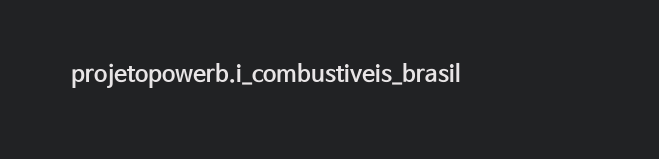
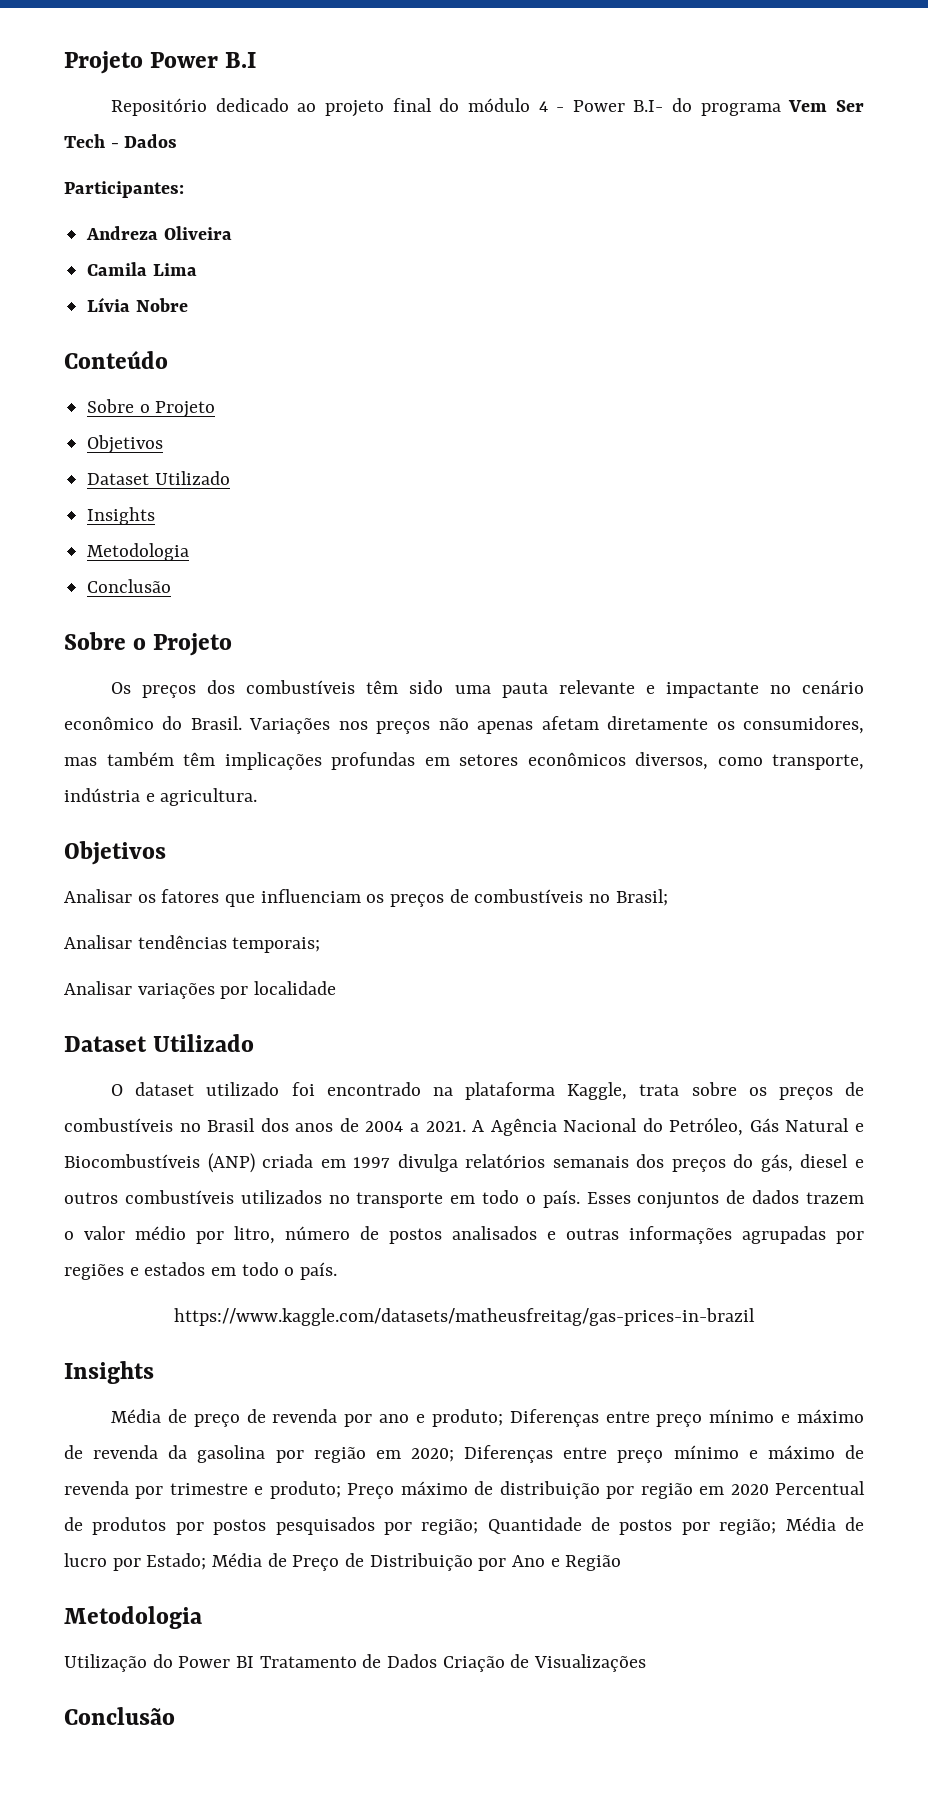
- projetopowerb.i_combustiveis_brasil
+ Projeto Power B.I
+ Repositório dedicado ao projeto final do módulo 4 - Power B.I- do programa Vem Ser Tech - Dados
+ Participantes:
+ Andreza Oliveira
+ Camila Lima
+ Lívia Nobre
+ Conteúdo
+ Sobre o Projeto
+ Objetivos
+ Dataset Utilizado
+ Insights
+ Metodologia
+ Conclusão
+ Sobre o Projeto
+ Os preços dos combustíveis têm sido uma pauta relevante e impactante no cenário econômico do Brasil. Variações nos preços não apenas afetam diretamente os consumidores, mas também têm implicações profundas em setores econômicos diversos, como transporte, indústria e agricultura.
+ Objetivos
+ Analisar os fatores que influenciam os preços de combustíveis no Brasil;
+ Analisar tendências temporais;
+ Analisar variações por localidade
+ Dataset Utilizado
+ O dataset utilizado foi encontrado na plataforma Kaggle, trata sobre os preços de combustíveis no Brasil dos anos de 2004 a 2021. A Agência Nacional do Petróleo, Gás Natural e Biocombustíveis (ANP) criada em 1997 divulga relatórios semanais dos preços do gás, diesel e outros combustíveis utilizados no transporte em todo o país. Esses conjuntos de dados trazem o valor médio por litro, número de postos analisados e outras informações agrupadas por regiões e estados em todo o país.
+ https://www.kaggle.com/datasets/matheusfreitag/gas-prices-in-brazil
+ Insights
+ Média de preço de revenda por ano e produto; Diferenças entre preço mínimo e máximo de revenda da gasolina por região em 2020; Diferenças entre preço mínimo e máximo de revenda por trimestre e produto; Preço máximo de distribuição por região em 2020 Percentual de produtos por postos pesquisados por região; Quantidade de postos por região; Média de lucro por Estado; Média de Preço de Distribuição por Ano e Região
+ Metodologia
+ Utilização do Power BI Tratamento de Dados Criação de Visualizações
+ Conclusão

